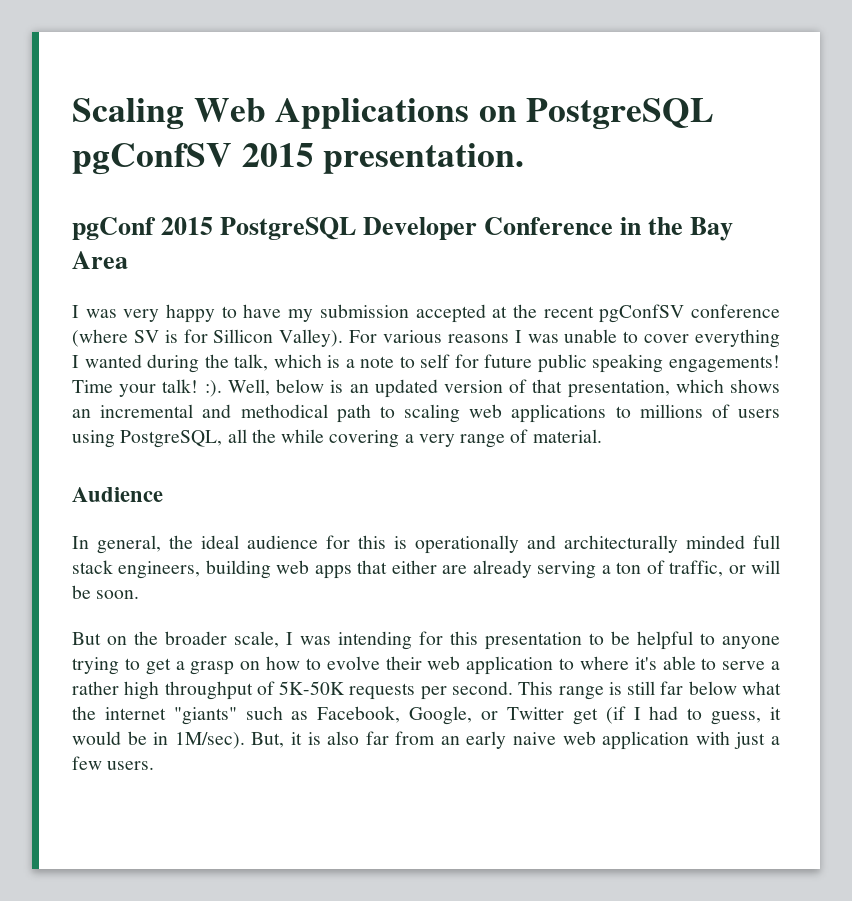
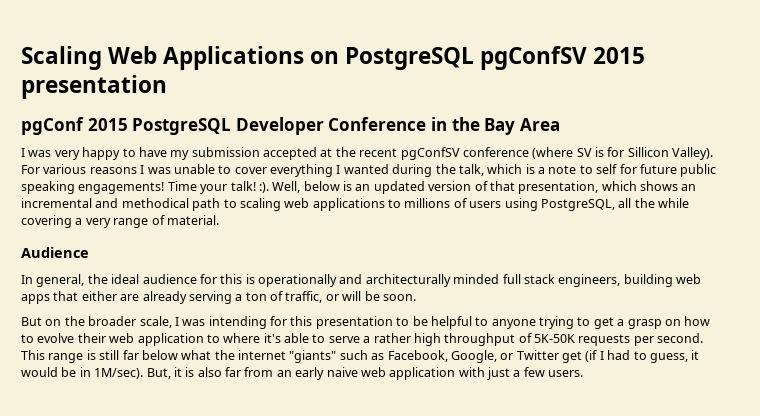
- Scaling Web Applications on PostgreSQL pgConfSV 2015 presentation.
+ Scaling Web Applications on PostgreSQL pgConfSV 2015 presentation

